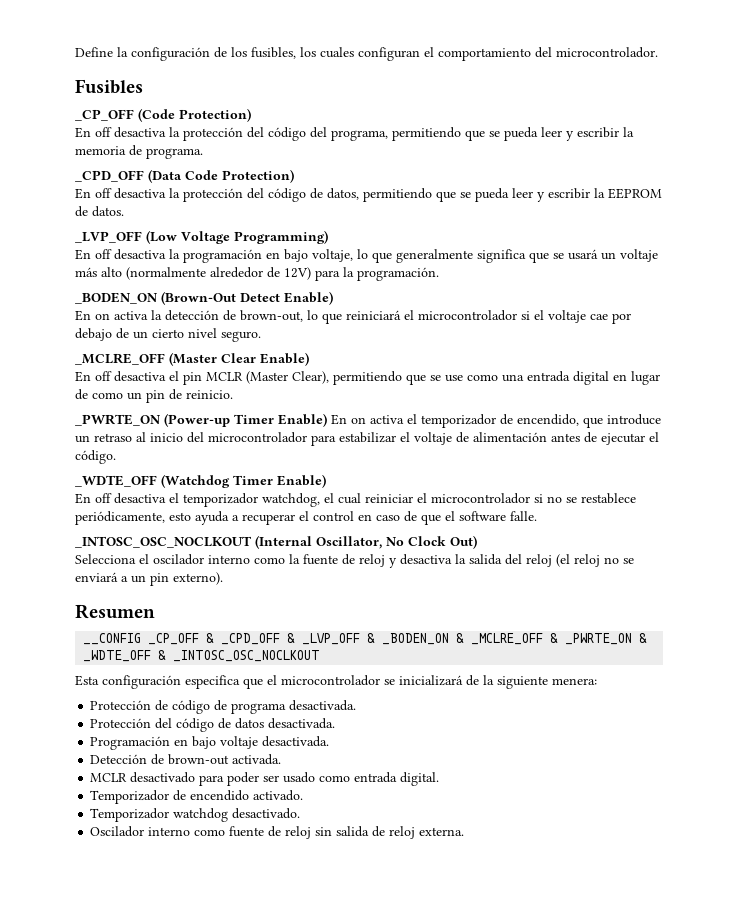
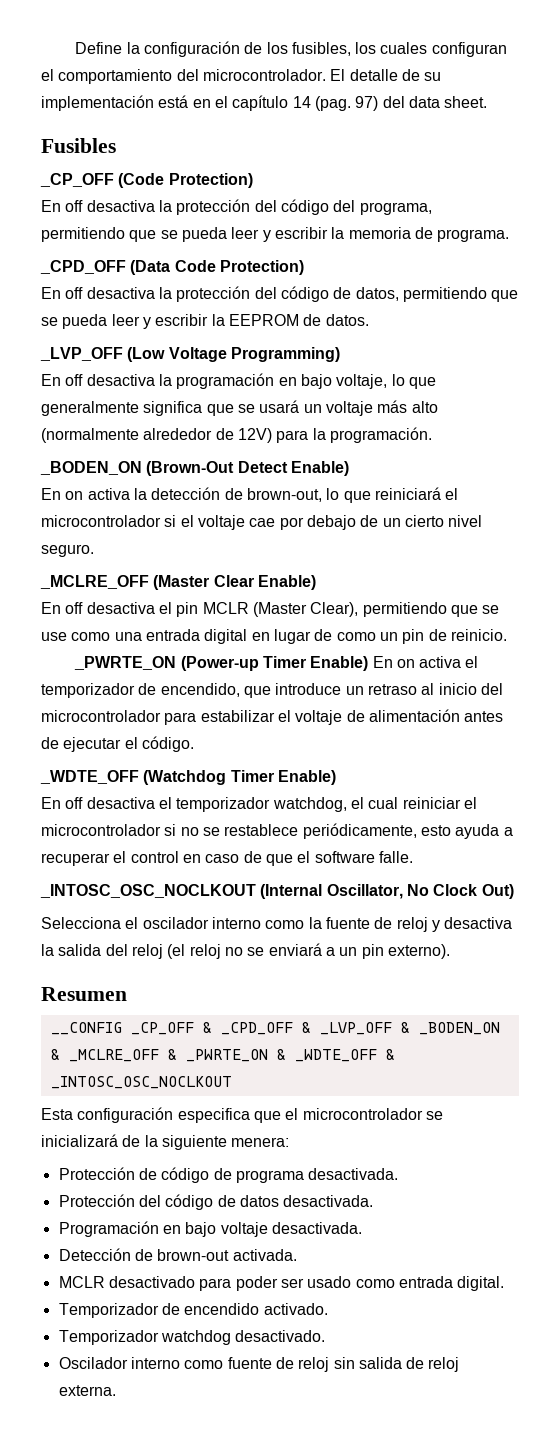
+ El detalle de su implementación está en el capítulo 14 (pag. 97) del data sheet.

